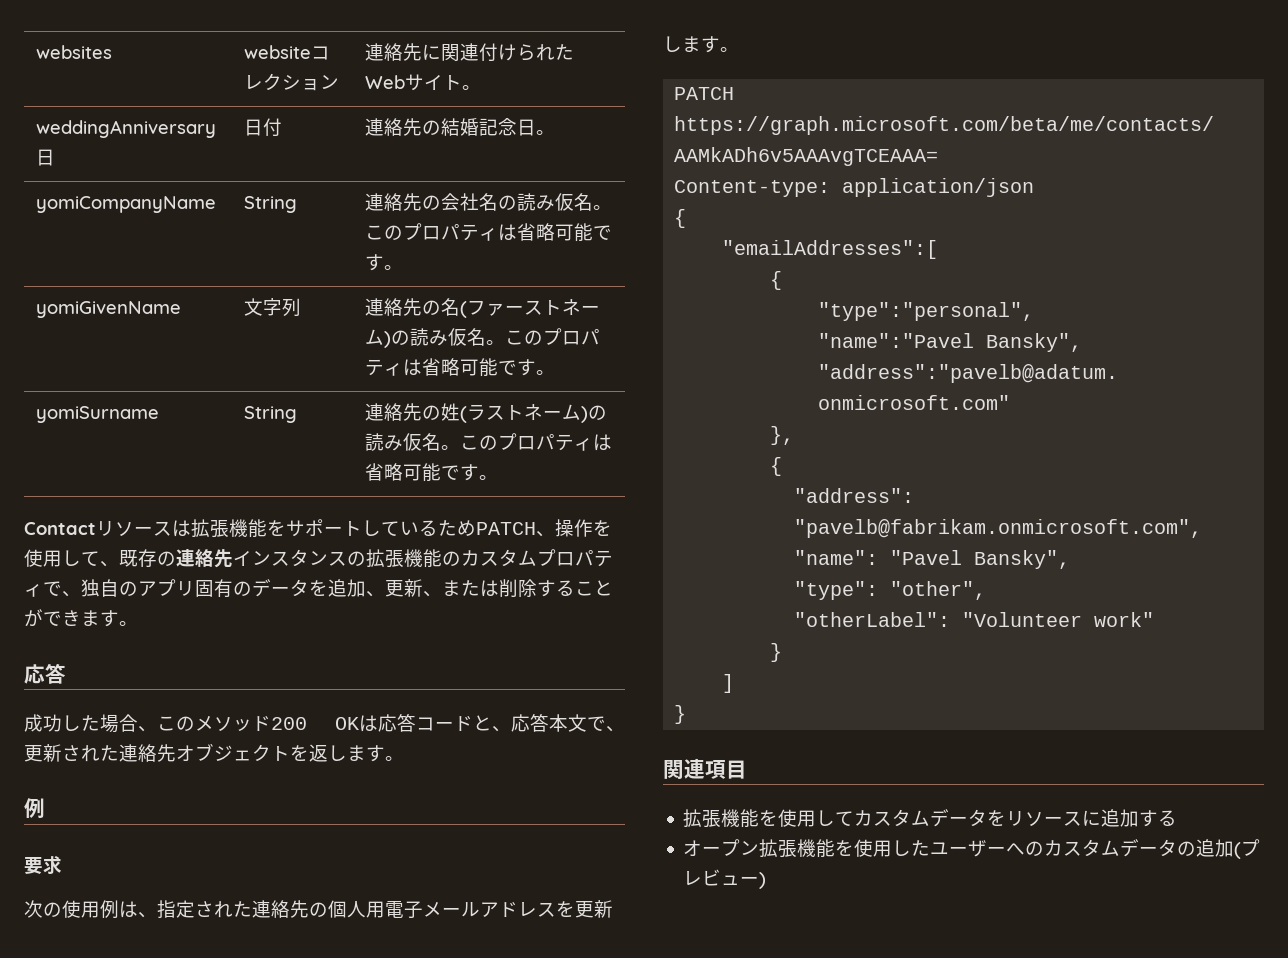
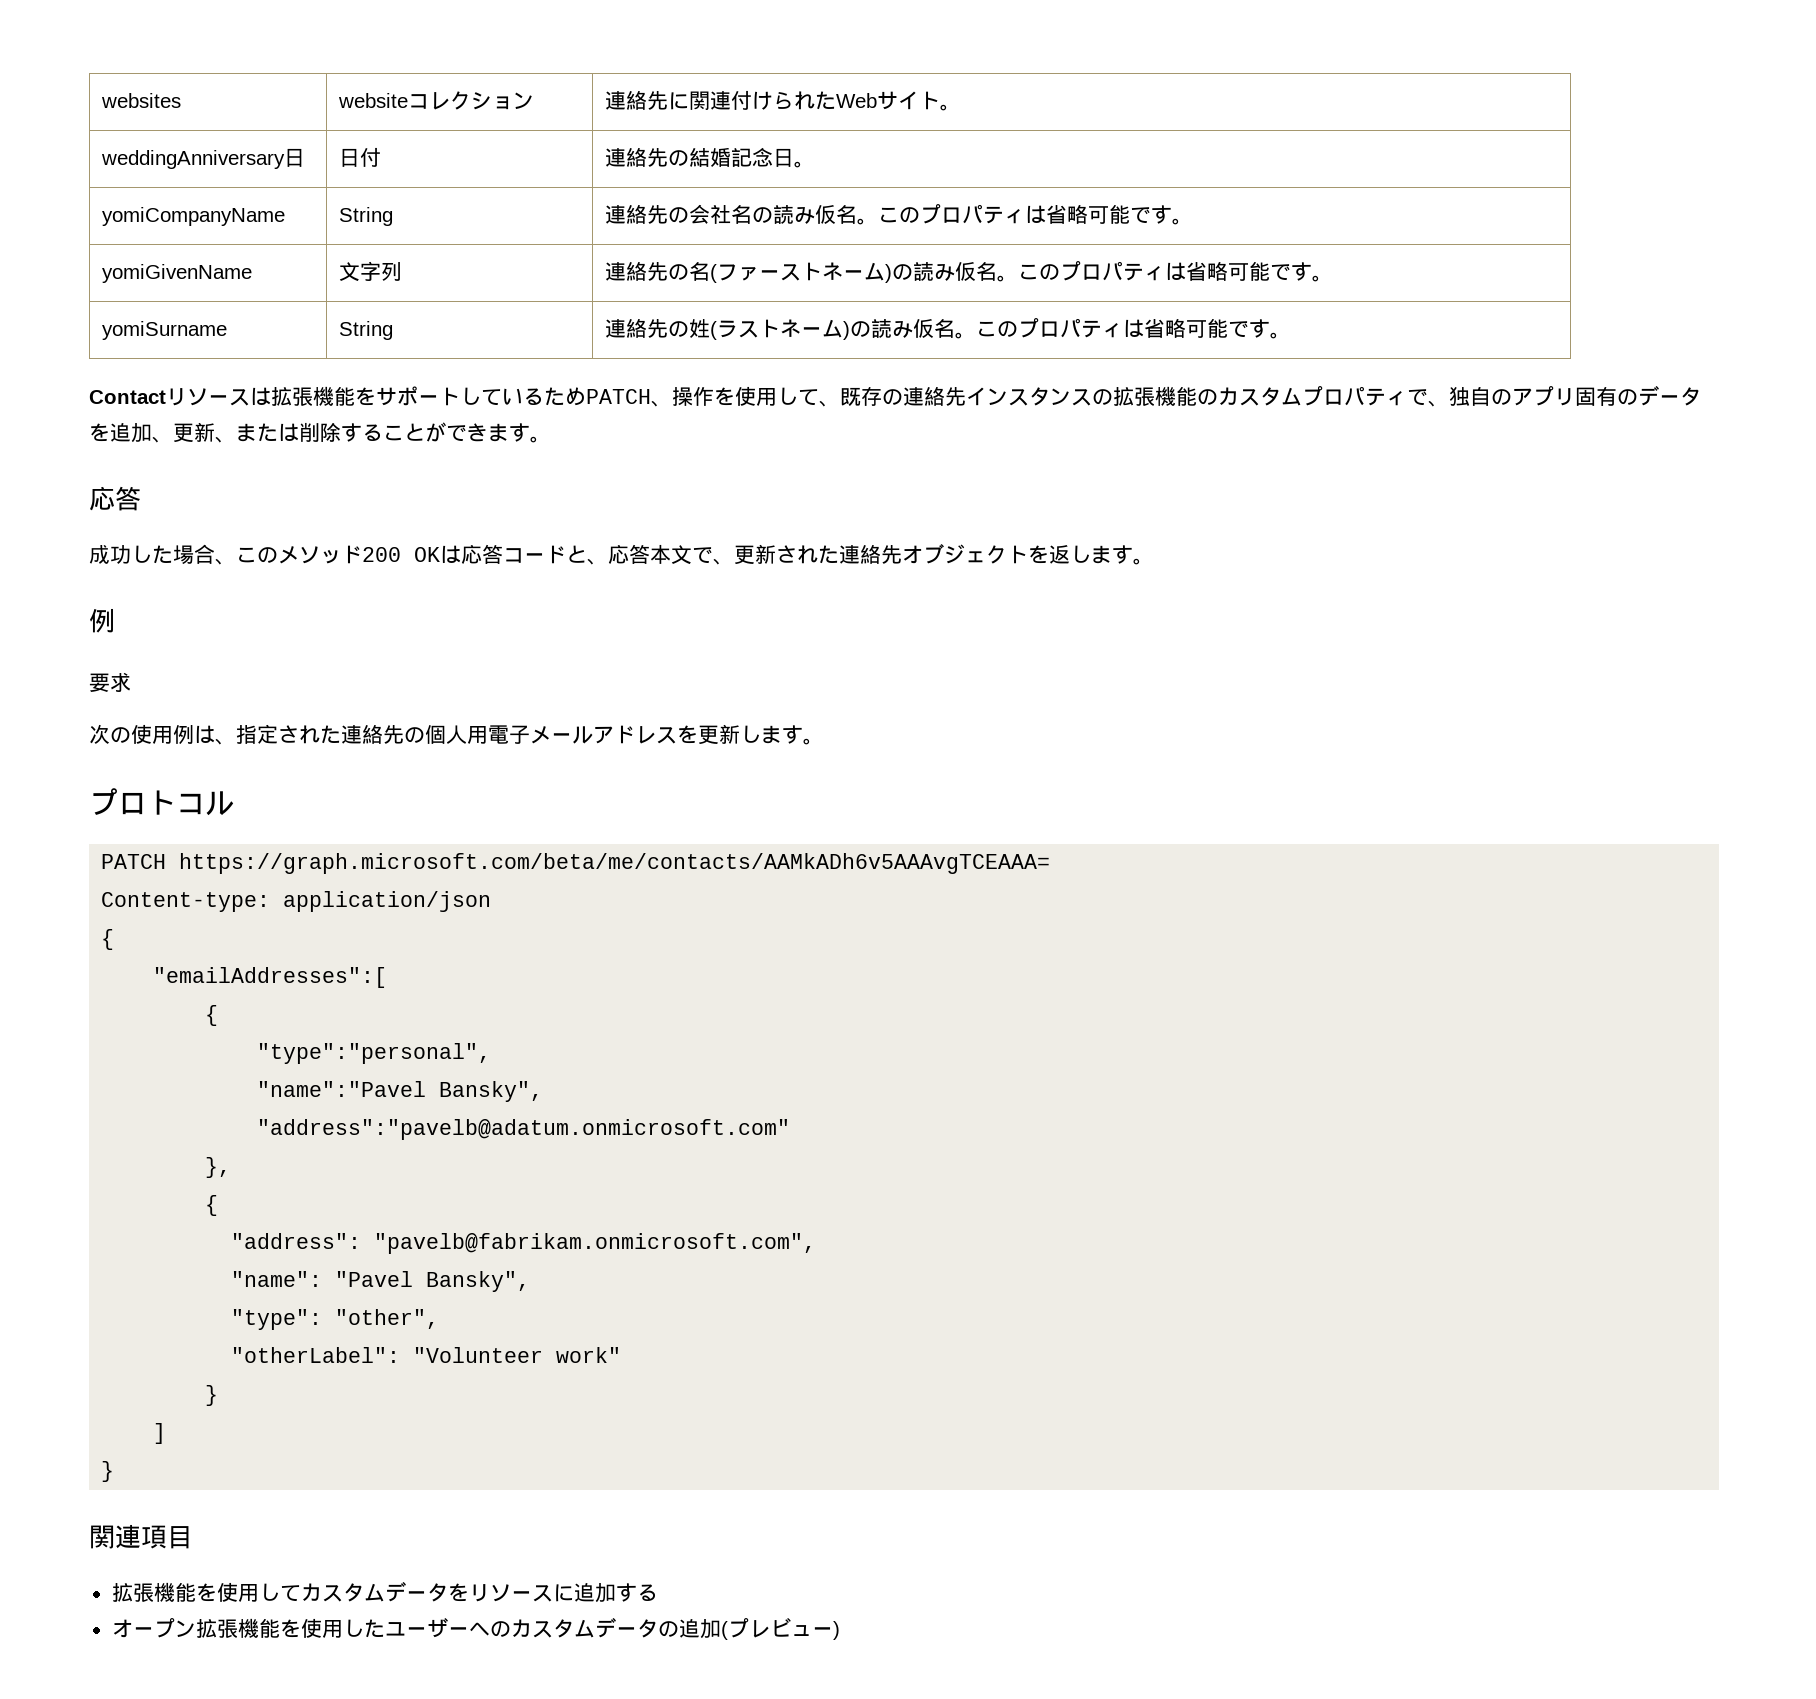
+ プロトコル

